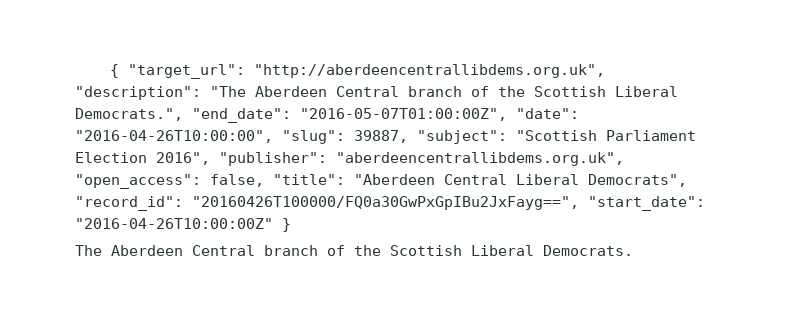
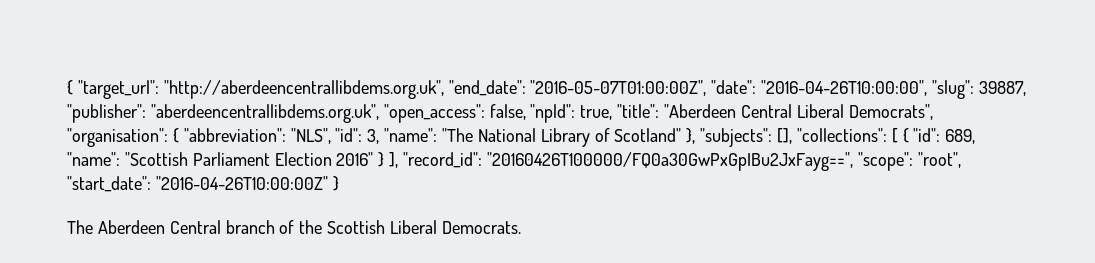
- { "target_url": "http://aberdeencentrallibdems.org.uk", "description": "The Aberdeen Central branch of the Scottish Liberal Democrats.", "end_date": "2016-05-07T01:00:00Z", "date": "2016-04-26T10:00:00", "slug": 39887, "subject": "Scottish Parliament Election 2016", "publisher": "aberdeencentrallibdems.org.uk", "open_access": false, "title": "Aberdeen Central Liberal Democrats", "record_id": "20160426T100000/FQ0a30GwPxGpIBu2JxFayg==", "start_date": "2016-04-26T10:00:00Z" }
+ { "target_url": "http://aberdeencentrallibdems.org.uk", "end_date": "2016-05-07T01:00:00Z", "date": "2016-04-26T10:00:00", "slug": 39887, "publisher": "aberdeencentrallibdems.org.uk", "open_access": false, "npld": true, "title": "Aberdeen Central Liberal Democrats", "organisation": { "abbreviation": "NLS", "id": 3, "name": "The National Library of Scotland" }, "subjects": [], "collections": [ { "id": 689, "name": "Scottish Parliament Election 2016" } ], "record_id": "20160426T100000/FQ0a30GwPxGpIBu2JxFayg==", "scope": "root", "start_date": "2016-04-26T10:00:00Z" }

